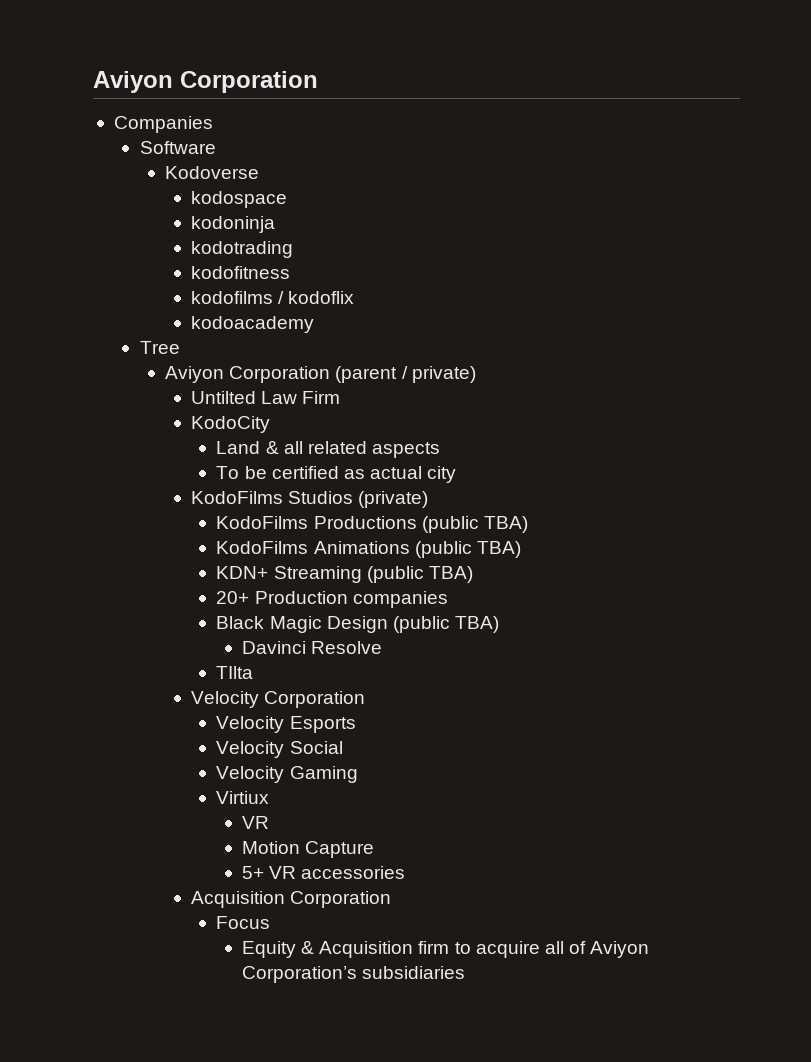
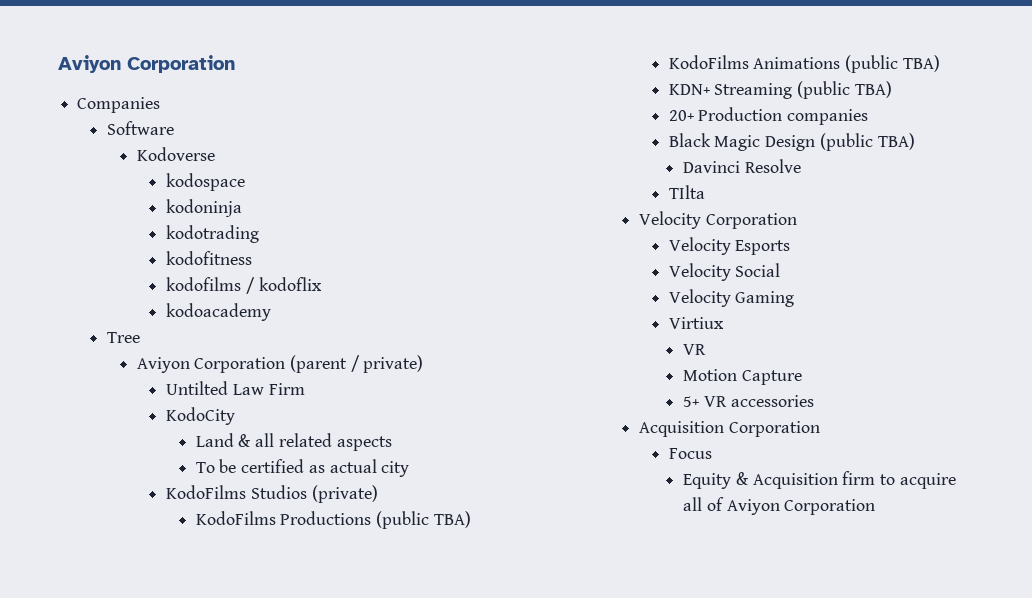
- Equity & Acquisition firm to acquire all of Aviyon Corporation’s subsidiaries
+ Equity & Acquisition firm to acquire all of Aviyon Corporation

